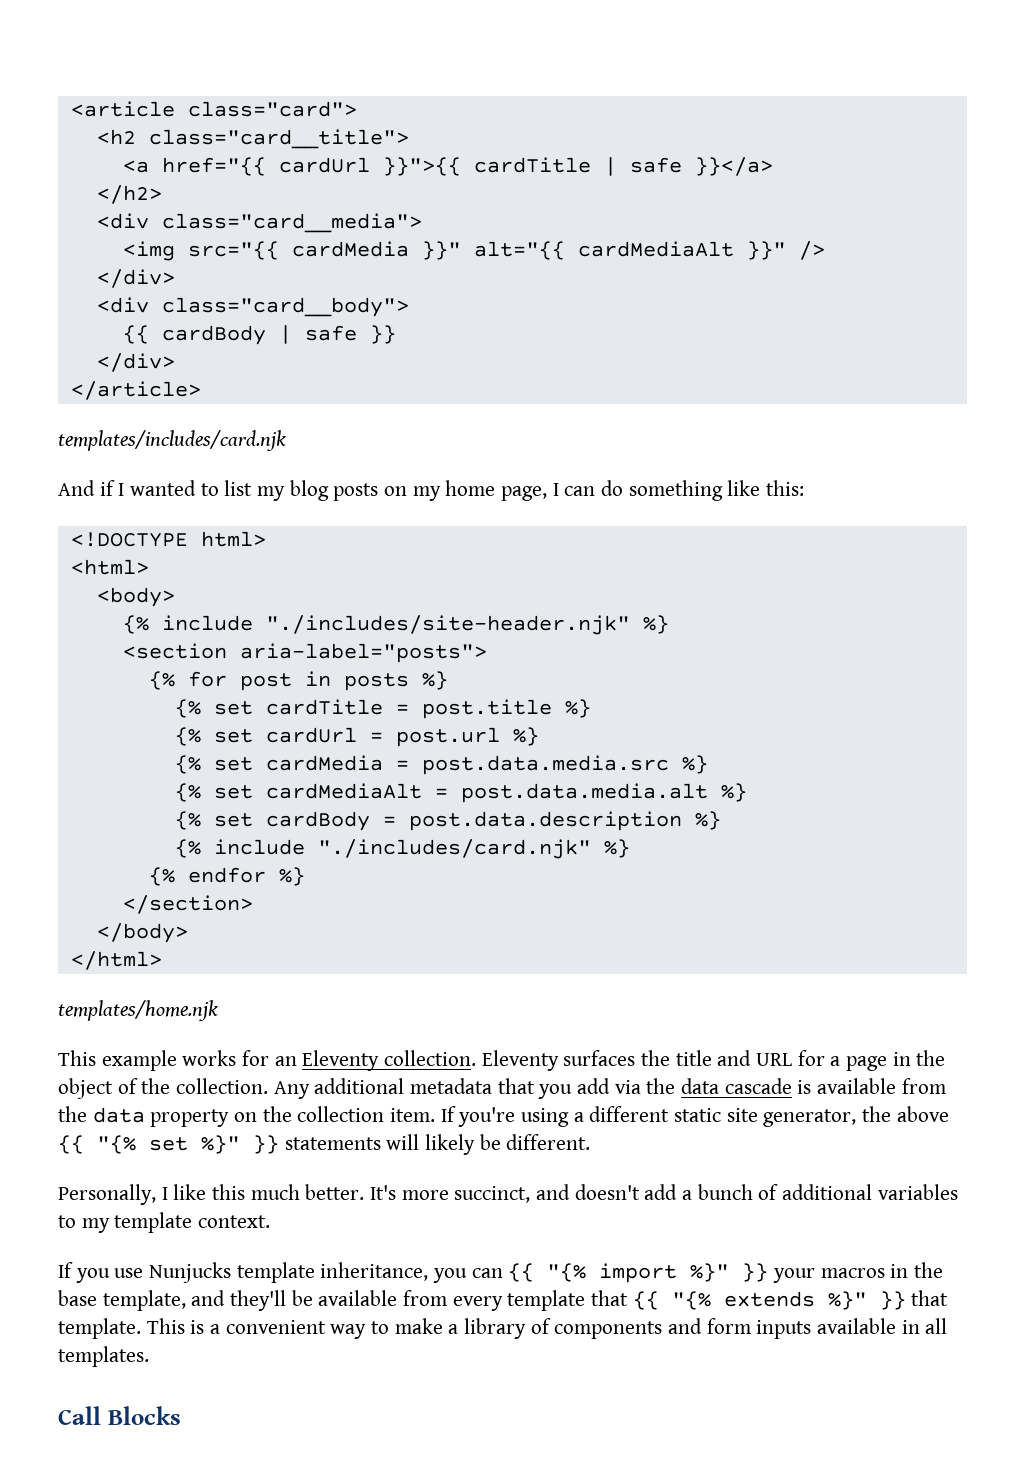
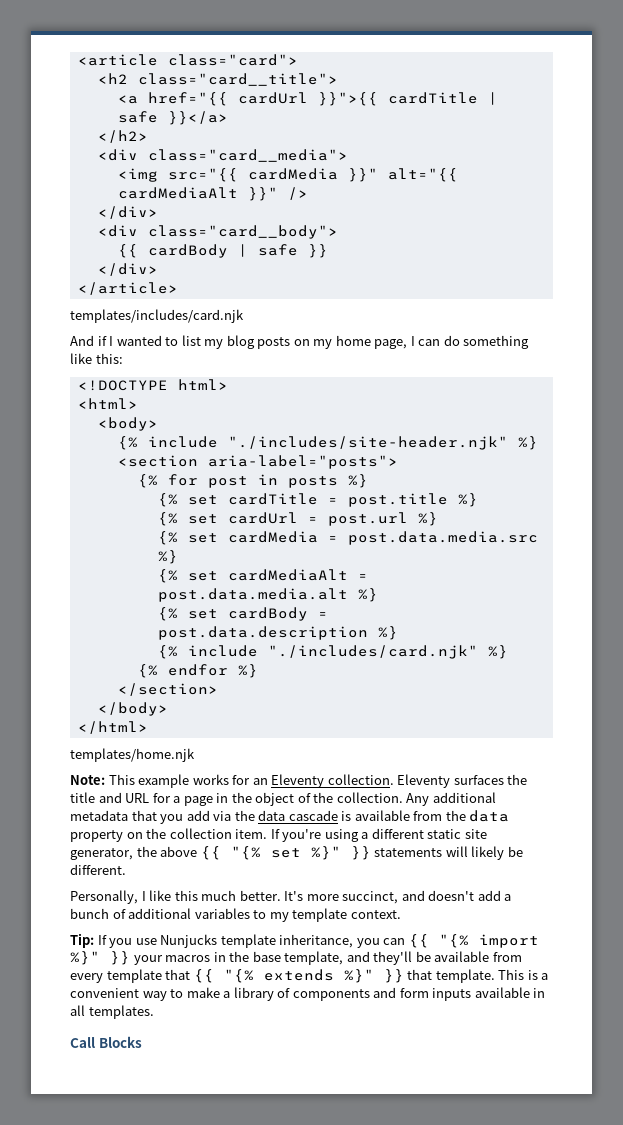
- This example works for an Eleventy collection.
+ Note: This example works for an Eleventy collection.
- If you use Nunjucks template inheritance, you can {{ "{% import %}" }} your macros in the base template, and they'll be available from every template that {{ "{% extends %}" }} that template.
+ Tip: If you use Nunjucks template inheritance, you can {{ "{% import %}" }} your macros in the base template, and they'll be available from every template that {{ "{% extends %}" }} that template.

